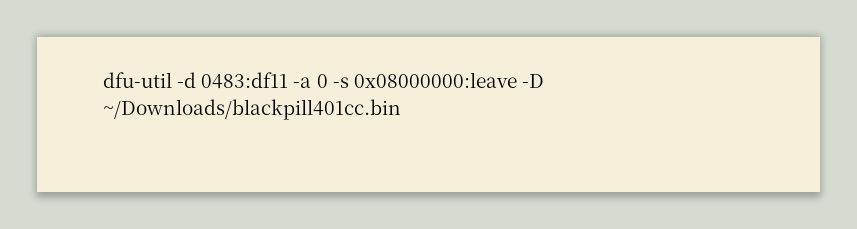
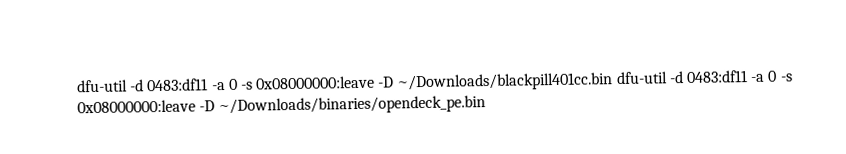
- dfu-util -d 0483:df11 -a 0 -s 0x08000000:leave -D ~/Downloads/blackpill401cc.bin
+ dfu-util -d 0483:df11 -a 0 -s 0x08000000:leave -D ~/Downloads/blackpill401cc.bin dfu-util -d 0483:df11 -a 0 -s 0x08000000:leave -D ~/Downloads/binaries/opendeck_pe.bin

